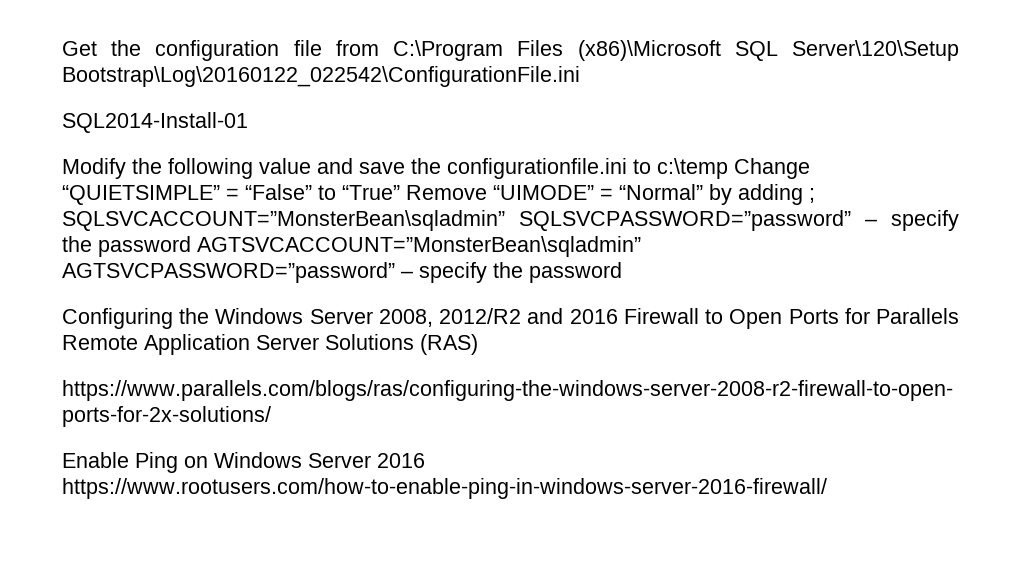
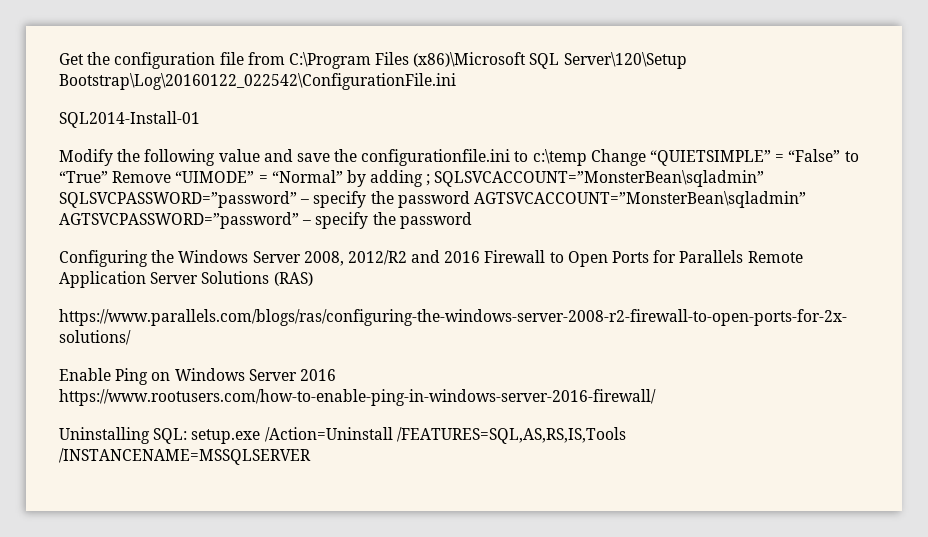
+ Uninstalling SQL: setup.exe /Action=Uninstall /FEATURES=SQL,AS,RS,IS,Tools /INSTANCENAME=MSSQLSERVER

